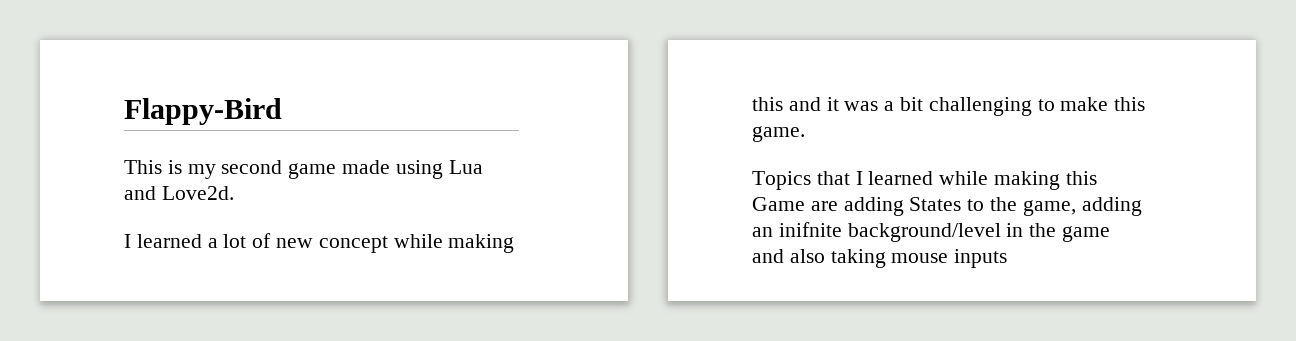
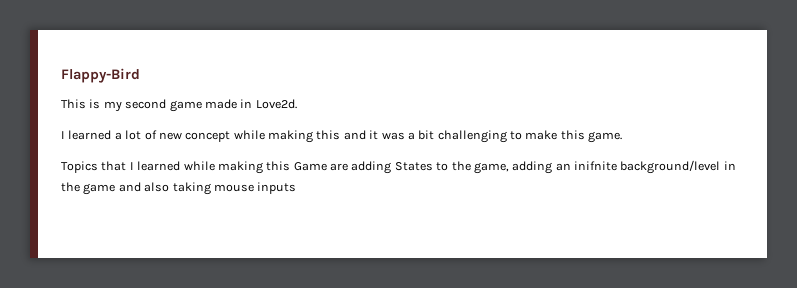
- This is my second game made using Lua and Love2d.
+ This is my second game made in Love2d.

